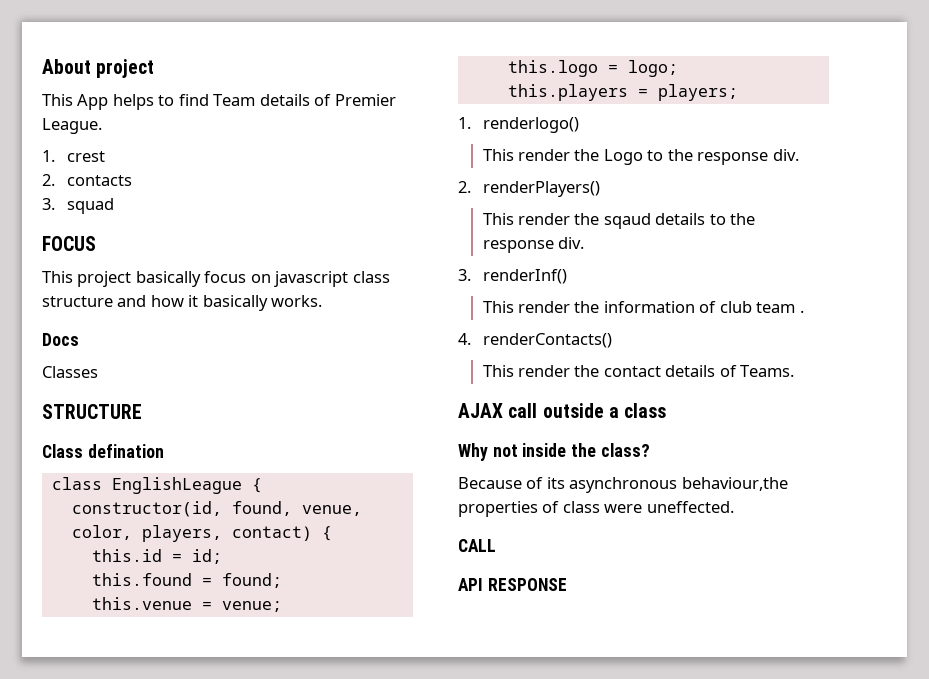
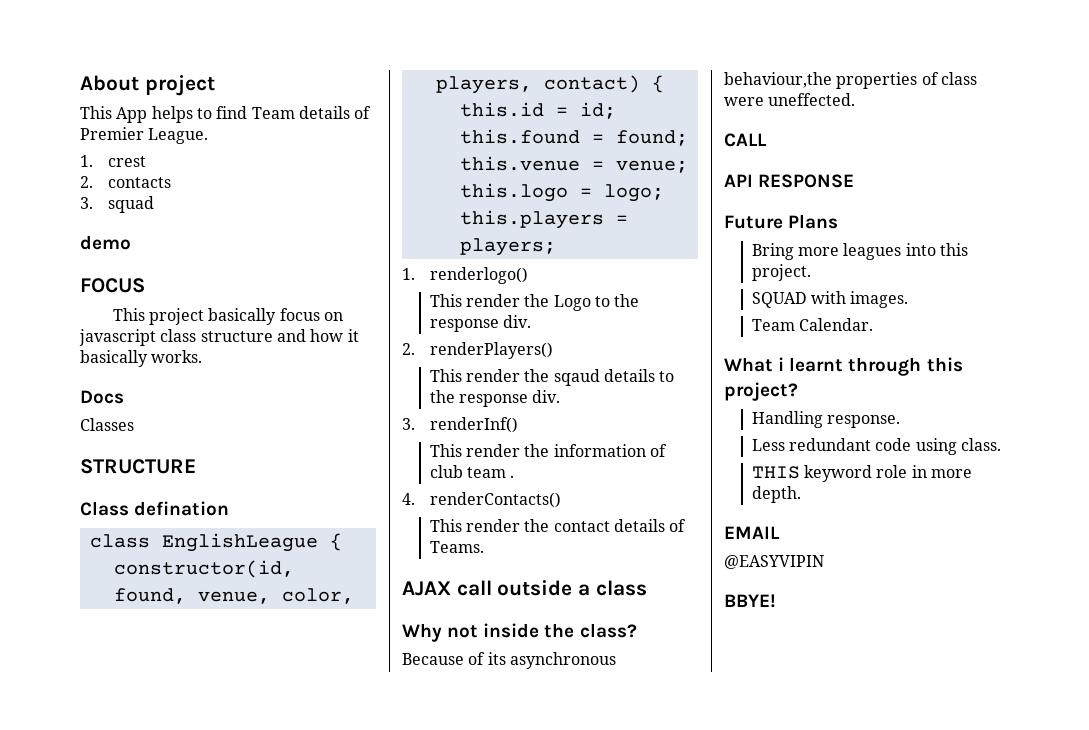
+ demo
+ Future Plans
+ Bring more leagues into this project.
+ SQUAD with images.
+ Team Calendar.
+ What i learnt through this project?
+ Handling response.
+ Less redundant code using class.
+ THIS keyword role in more depth.
+ EMAIL
+ @EASYVIPIN
+ BBYE!

